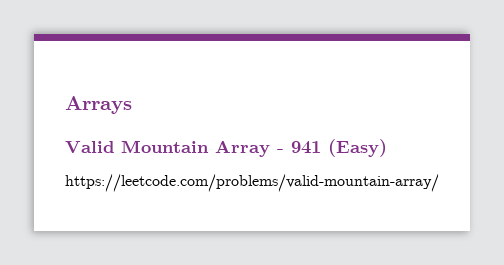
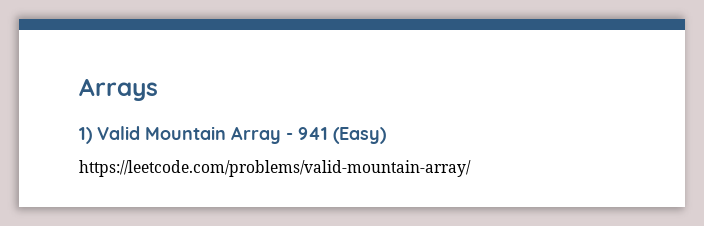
- Valid Mountain Array - 941 (Easy)
+ 1) Valid Mountain Array - 941 (Easy)

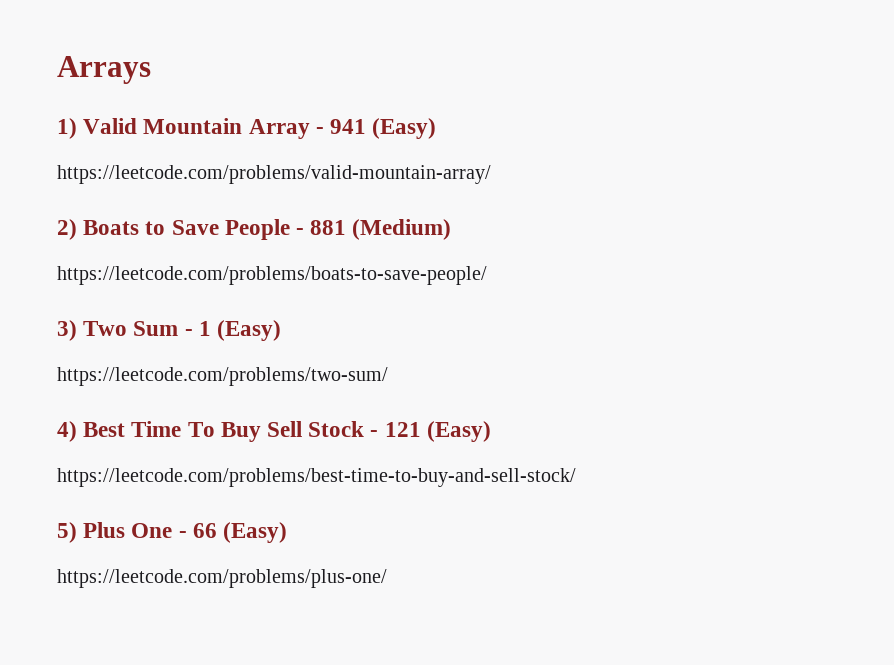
+ 2) Boats to Save People - 881 (Medium)
+ https://leetcode.com/problems/boats-to-save-people/
+ 3) Two Sum - 1 (Easy)
+ https://leetcode.com/problems/two-sum/
+ 4) Best Time To Buy Sell Stock - 121 (Easy)
+ https://leetcode.com/problems/best-time-to-buy-and-sell-stock/
+ 5) Plus One - 66 (Easy)
+ https://leetcode.com/problems/plus-one/

